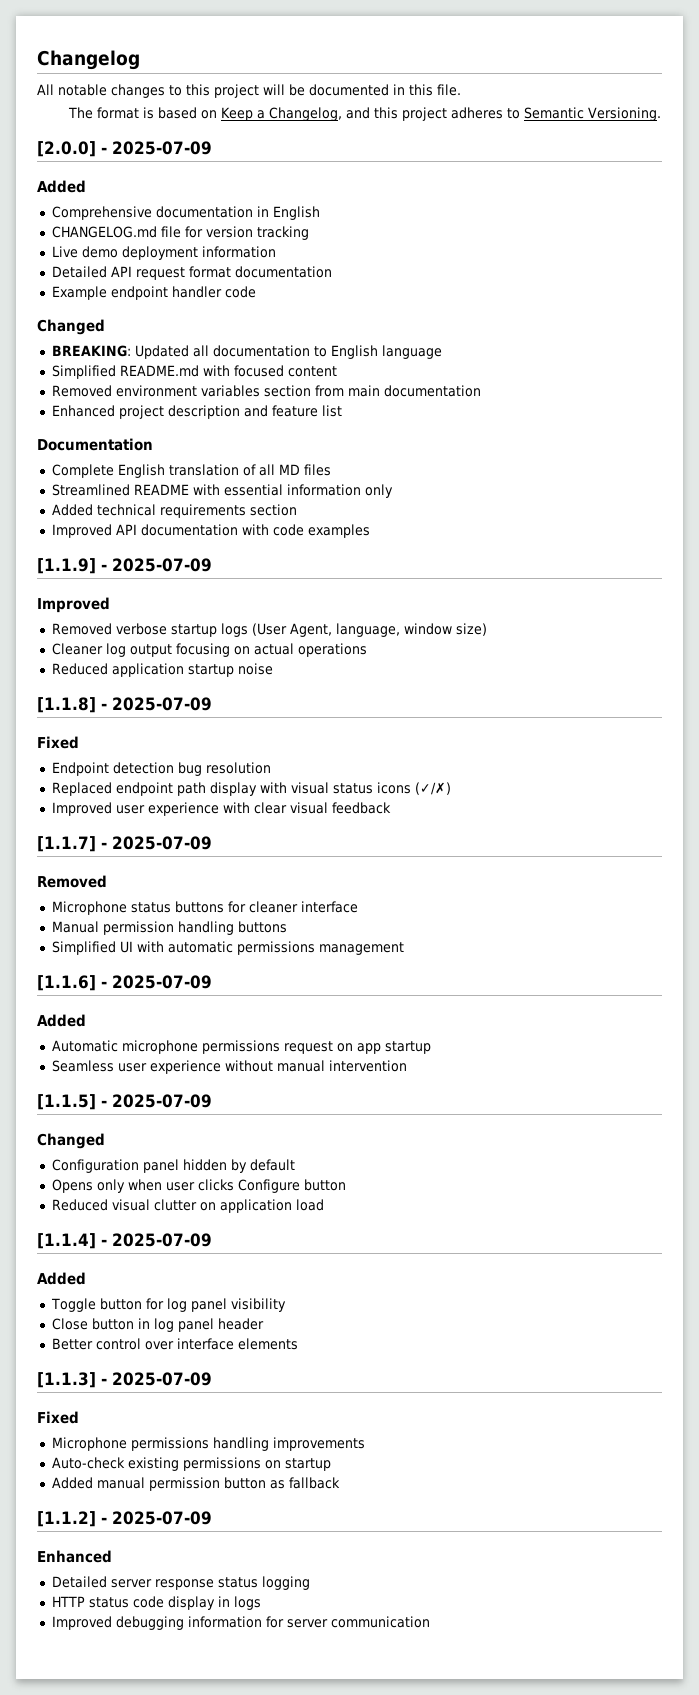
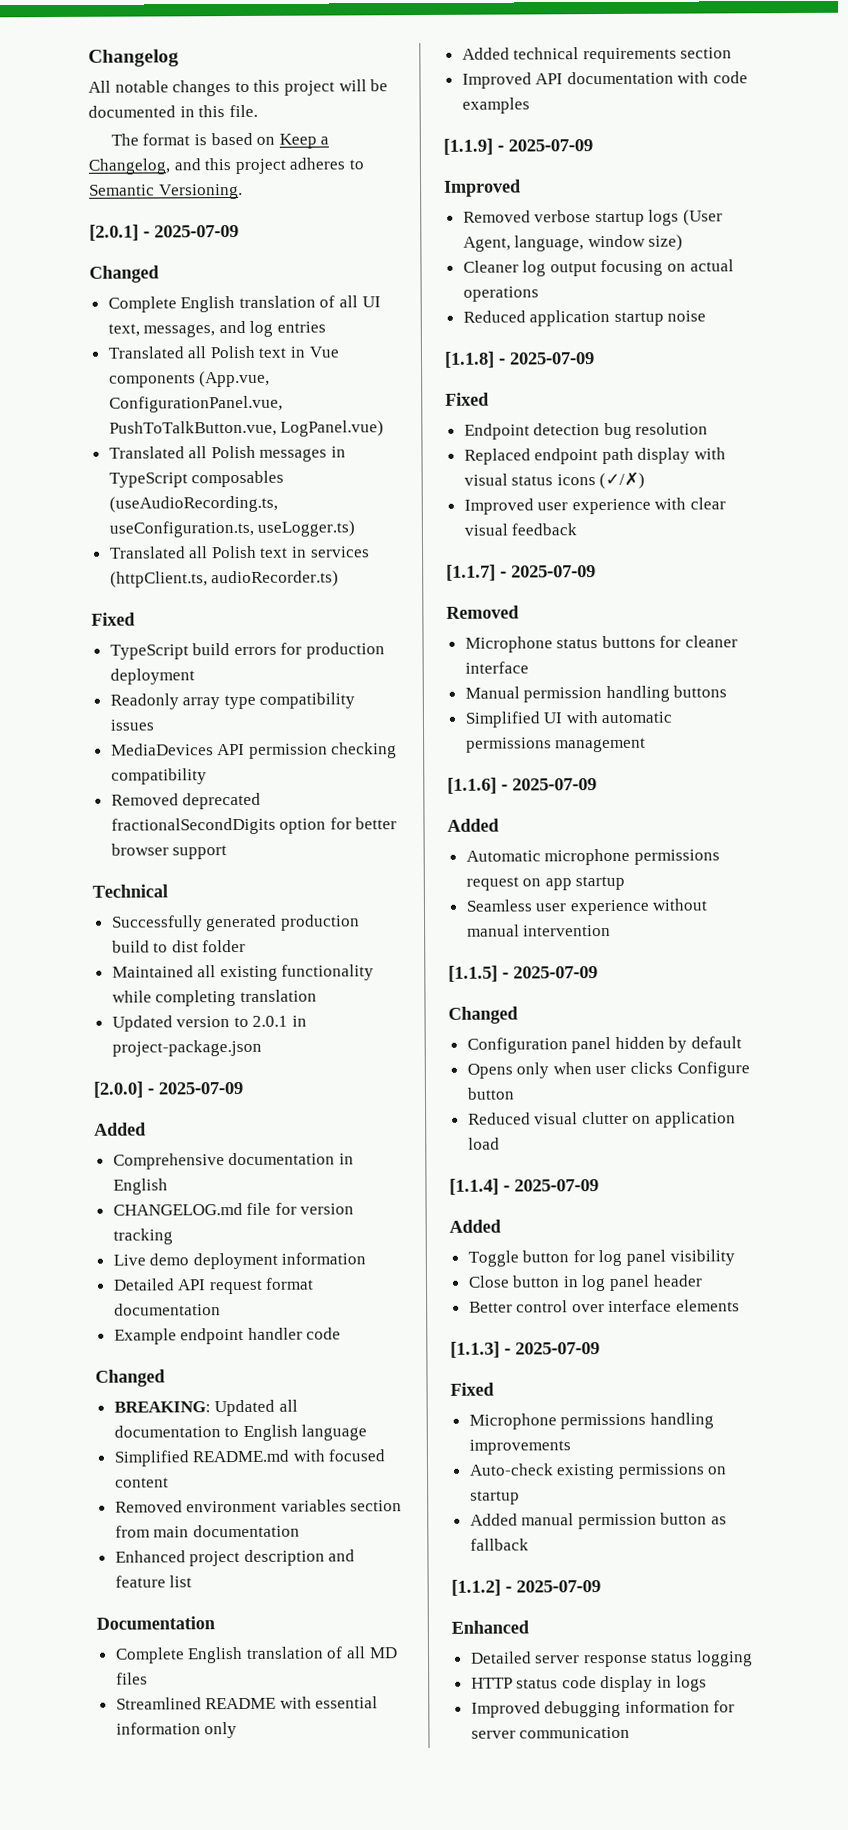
+ [2.0.1] - 2025-07-09
+ Changed
+ Complete English translation of all UI text, messages, and log entries
+ Translated all Polish text in Vue components (App.vue, ConfigurationPanel.vue, PushToTalkButton.vue, LogPanel.vue)
+ Translated all Polish messages in TypeScript composables (useAudioRecording.ts, useConfiguration.ts, useLogger.ts)
+ Translated all Polish text in services (httpClient.ts, audioRecorder.ts)
+ Fixed
+ TypeScript build errors for production deployment
+ Readonly array type compatibility issues
+ MediaDevices API permission checking compatibility
+ Removed deprecated fractionalSecondDigits option for better browser support
+ Technical
+ Successfully generated production build to dist folder
+ Maintained all existing functionality while completing translation
+ Updated version to 2.0.1 in project-package.json

